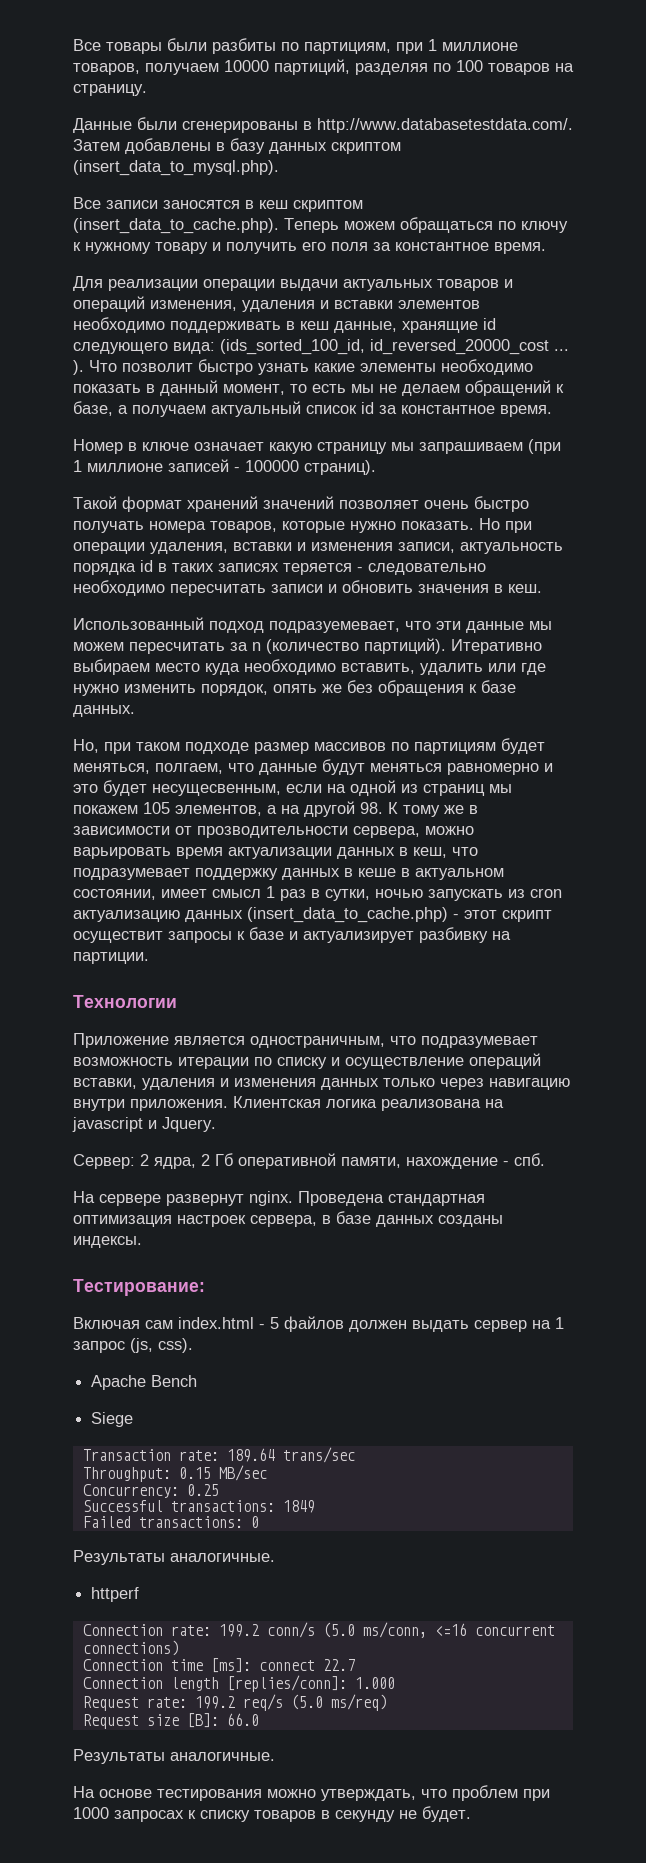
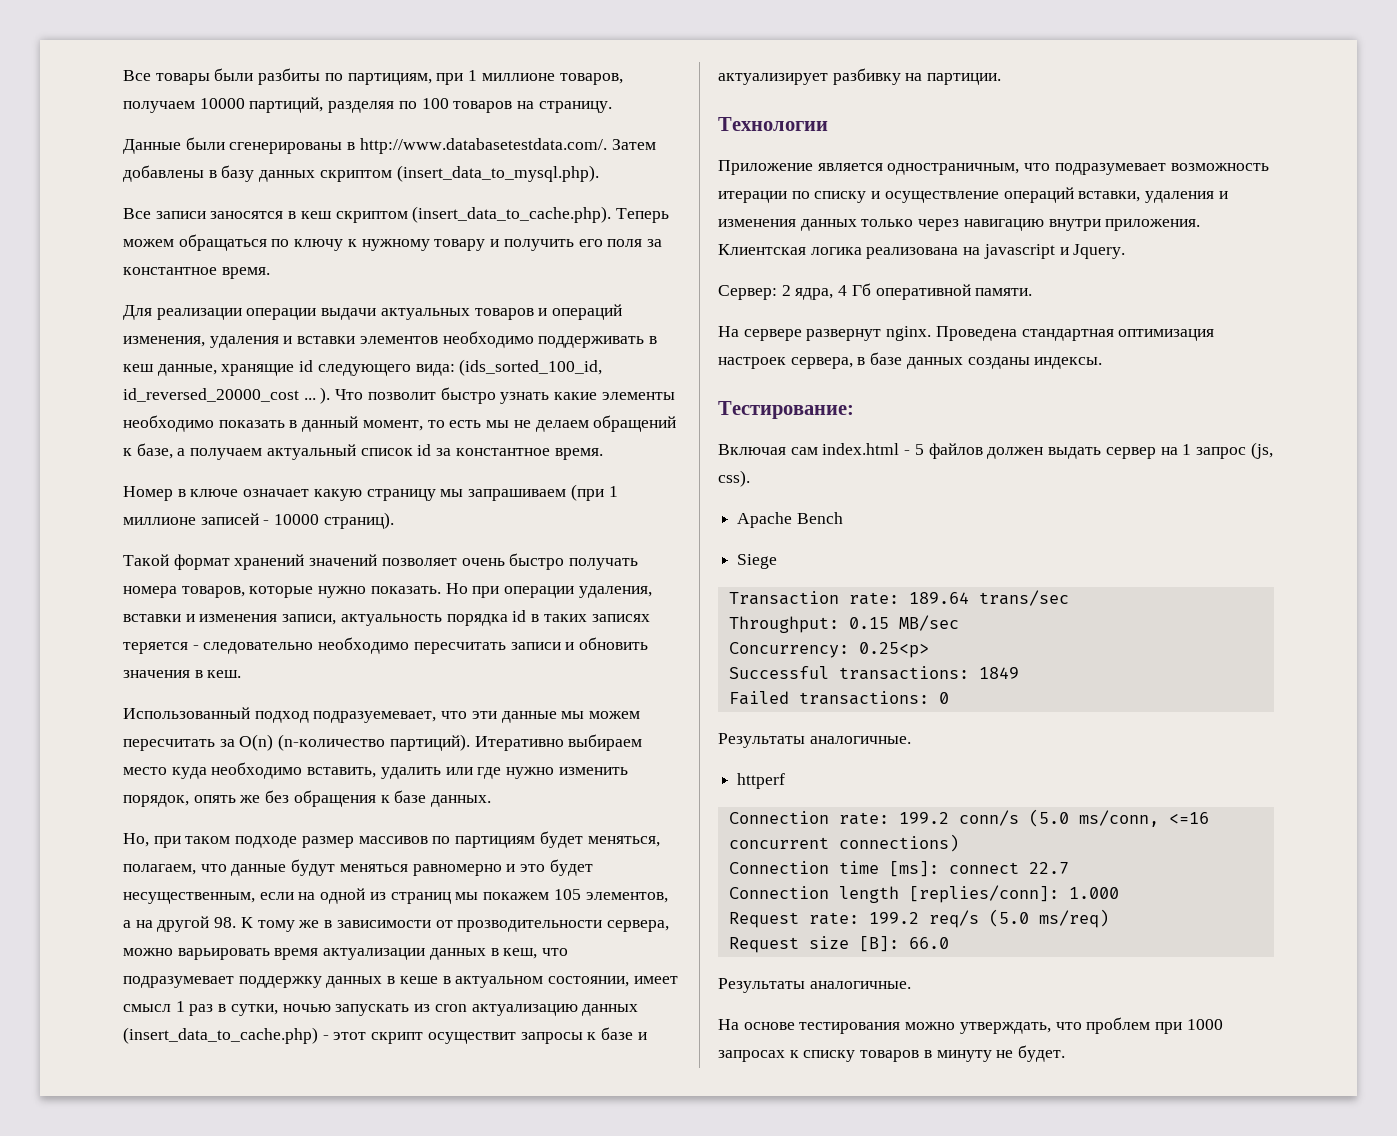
- Номер в ключе означает какую страницу мы запрашиваем (при 1 миллионе записей - 100000 страниц).
+ Номер в ключе означает какую страницу мы запрашиваем (при 1 миллионе записей - 10000 страниц).
- Использованный подход подразуемевает, что эти данные мы можем пересчитать за n (количество партиций).
+ Использованный подход подразуемевает, что эти данные мы можем пересчитать за O(n) (n-количество партиций).
- Но, при таком подходе размер массивов по партициям будет меняться, полгаем, что данные будут меняться равномерно и это будет несущесвенным, если на одной из страниц мы покажем 105 элементов, а на другой 98. К тому же в зависимости от прозводительности сервера, можно варьировать время актуализации данных в кеш, что подразумевает поддержку данных в кеше в актуальном состоянии, имеет смысл 1 раз в сутки, ночью запускать из cron актуализацию данных (insert_data_to_cache.php) - этот скрипт осуществит запросы к базе и актуализирует разбивку на партиции.
+ Но, при таком подходе размер массивов по партициям будет меняться, полагаем, что данные будут меняться равномерно и это будет несущественным, если на одной из страниц мы покажем 105 элементов, а на другой 98. К тому же в зависимости от прозводительности сервера, можно варьировать время актуализации данных в кеш, что подразумевает поддержку данных в кеше в актуальном состоянии, имеет смысл 1 раз в сутки, ночью запускать из cron актуализацию данных (insert_data_to_cache.php) - этот скрипт осуществит запросы к базе и актуализирует разбивку на партиции.
- Сервер: 2 ядра, 2 Гб оперативной памяти, нахождение - спб.
+ Сервер: 2 ядра, 4 Гб оперативной памяти.
- Concurrency: 0.25
+ Concurrency: 0.25<p>
- На основе тестирования можно утверждать, что проблем при 1000 запросах к списку товаров в секунду не будет.
+ На основе тестирования можно утверждать, что проблем при 1000 запросах к списку товаров в минуту не будет.

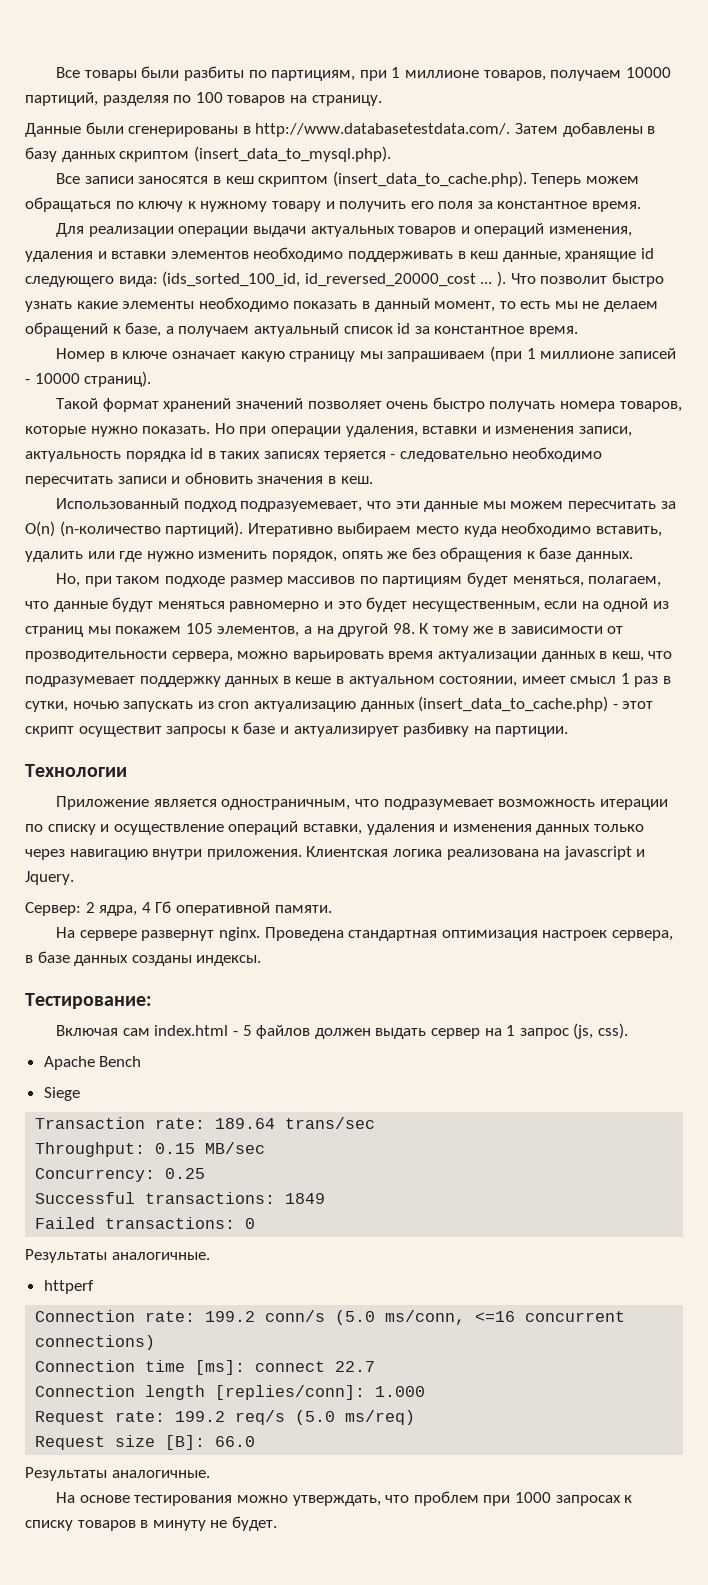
- Concurrency: 0.25<p>
+ Concurrency: 0.25

